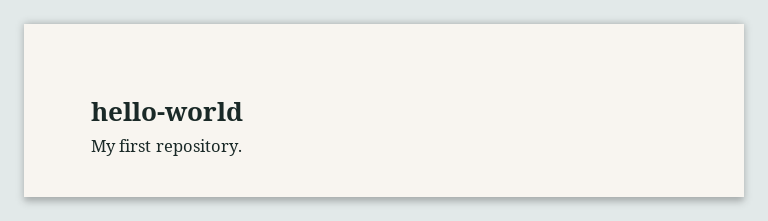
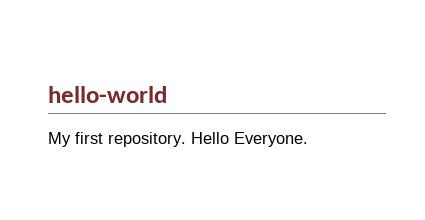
+ Hello Everyone.

